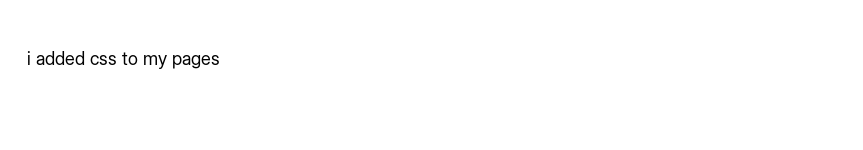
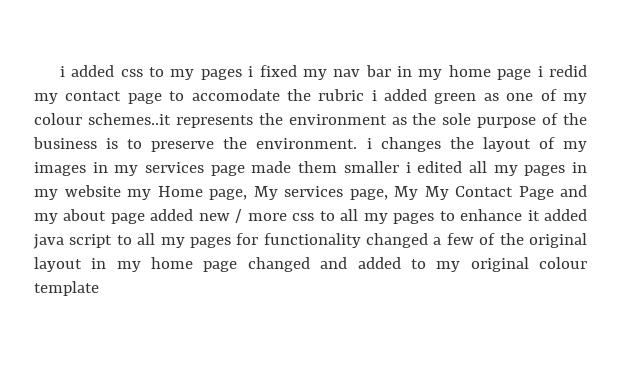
- i added css to my pages
+ i added css to my pages i fixed my nav bar in my home page i redid my contact page to accomodate the rubric i added green as one of my colour schemes..it represents the environment as the sole purpose of the business is to preserve the environment. i changes the layout of my images in my services page made them smaller i edited all my pages in my website my Home page, My services page, My My Contact Page and my about page added new / more css to all my pages to enhance it added java script to all my pages for functionality changed a few of the original layout in my home page changed and added to my original colour template

